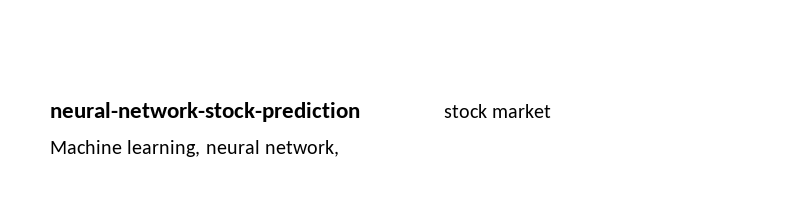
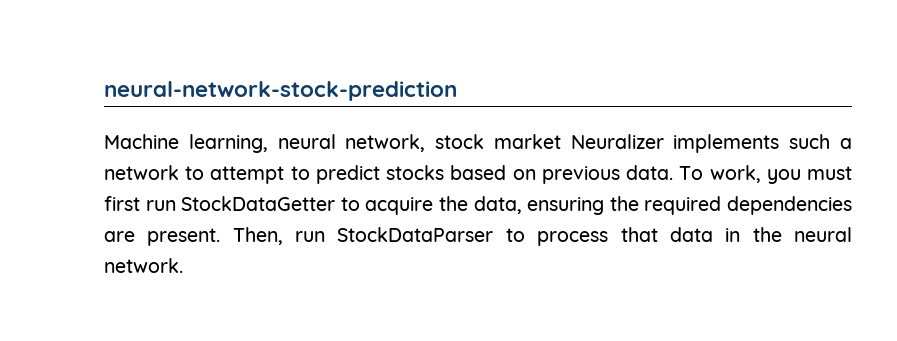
- Machine learning, neural network, stock market
+ Machine learning, neural network, stock market Neuralizer implements such a network to attempt to predict stocks based on previous data. To work, you must first run StockDataGetter to acquire the data, ensuring the required dependencies are present. Then, run StockDataParser to process that data in the neural network.

